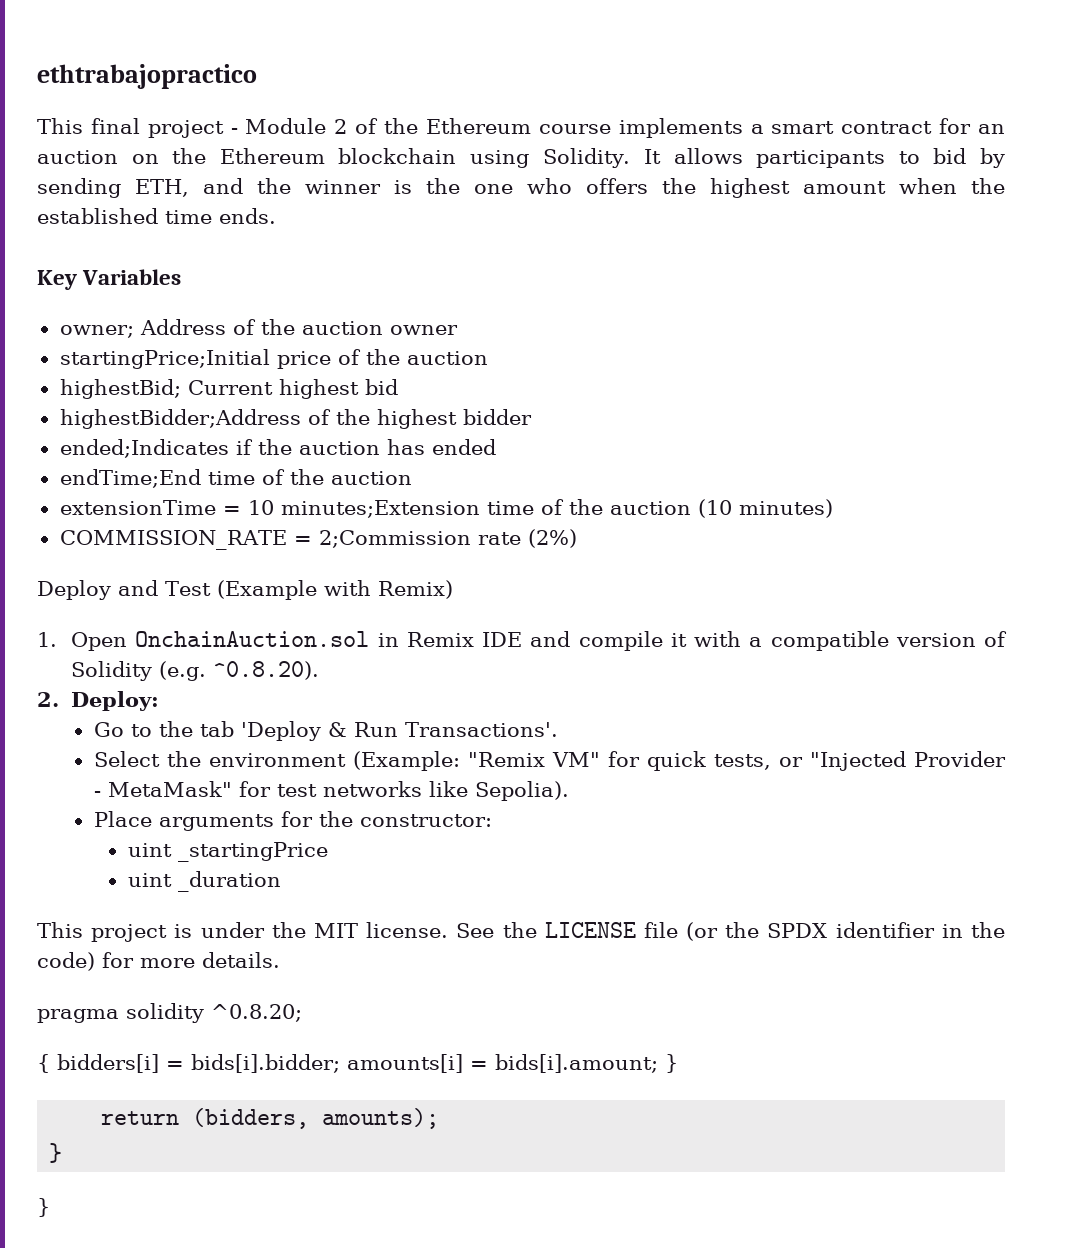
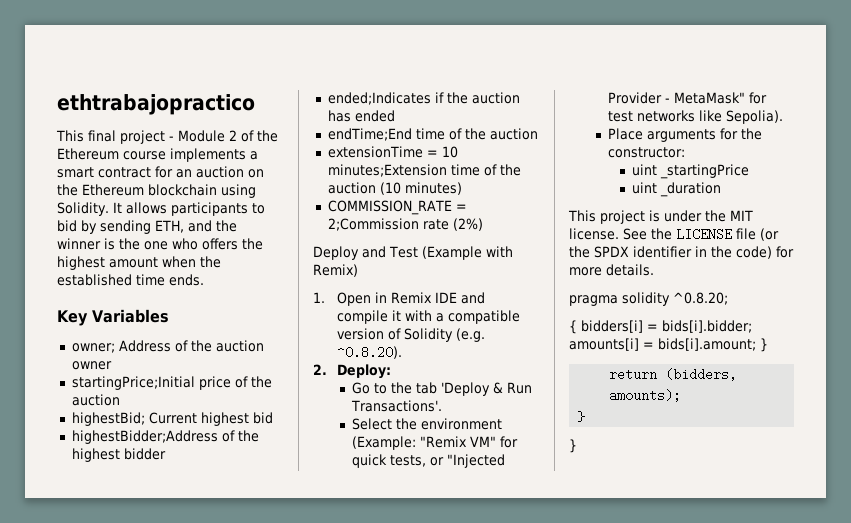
- 1. Open OnchainAuction.sol in Remix IDE and compile it with a compatible version of Solidity (e.g. ^0.8.20).
+ 1. Open in Remix IDE and compile it with a compatible version of Solidity (e.g. ^0.8.20).

